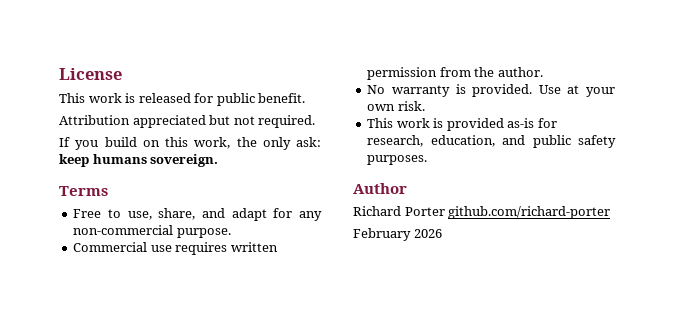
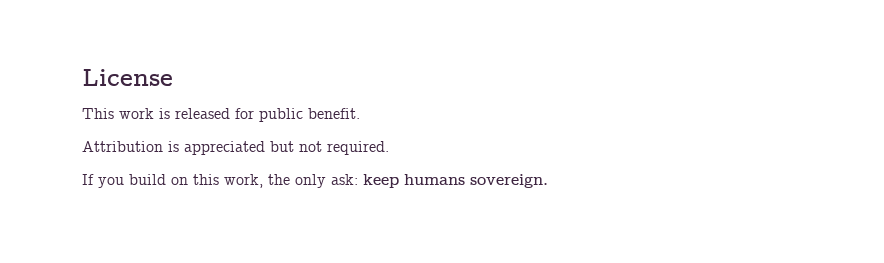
- Attribution appreciated but not required.
+ Attribution is appreciated but not required.
- Terms
- Free to use, share, and adapt for any non-commercial purpose.
- Commercial use requires written permission from the author.
- No warranty is provided. Use at your own risk.
- This work is provided as-is for research, education, and public safety purposes.
- Author
- Richard Porter github.com/richard-porter
- February 2026

